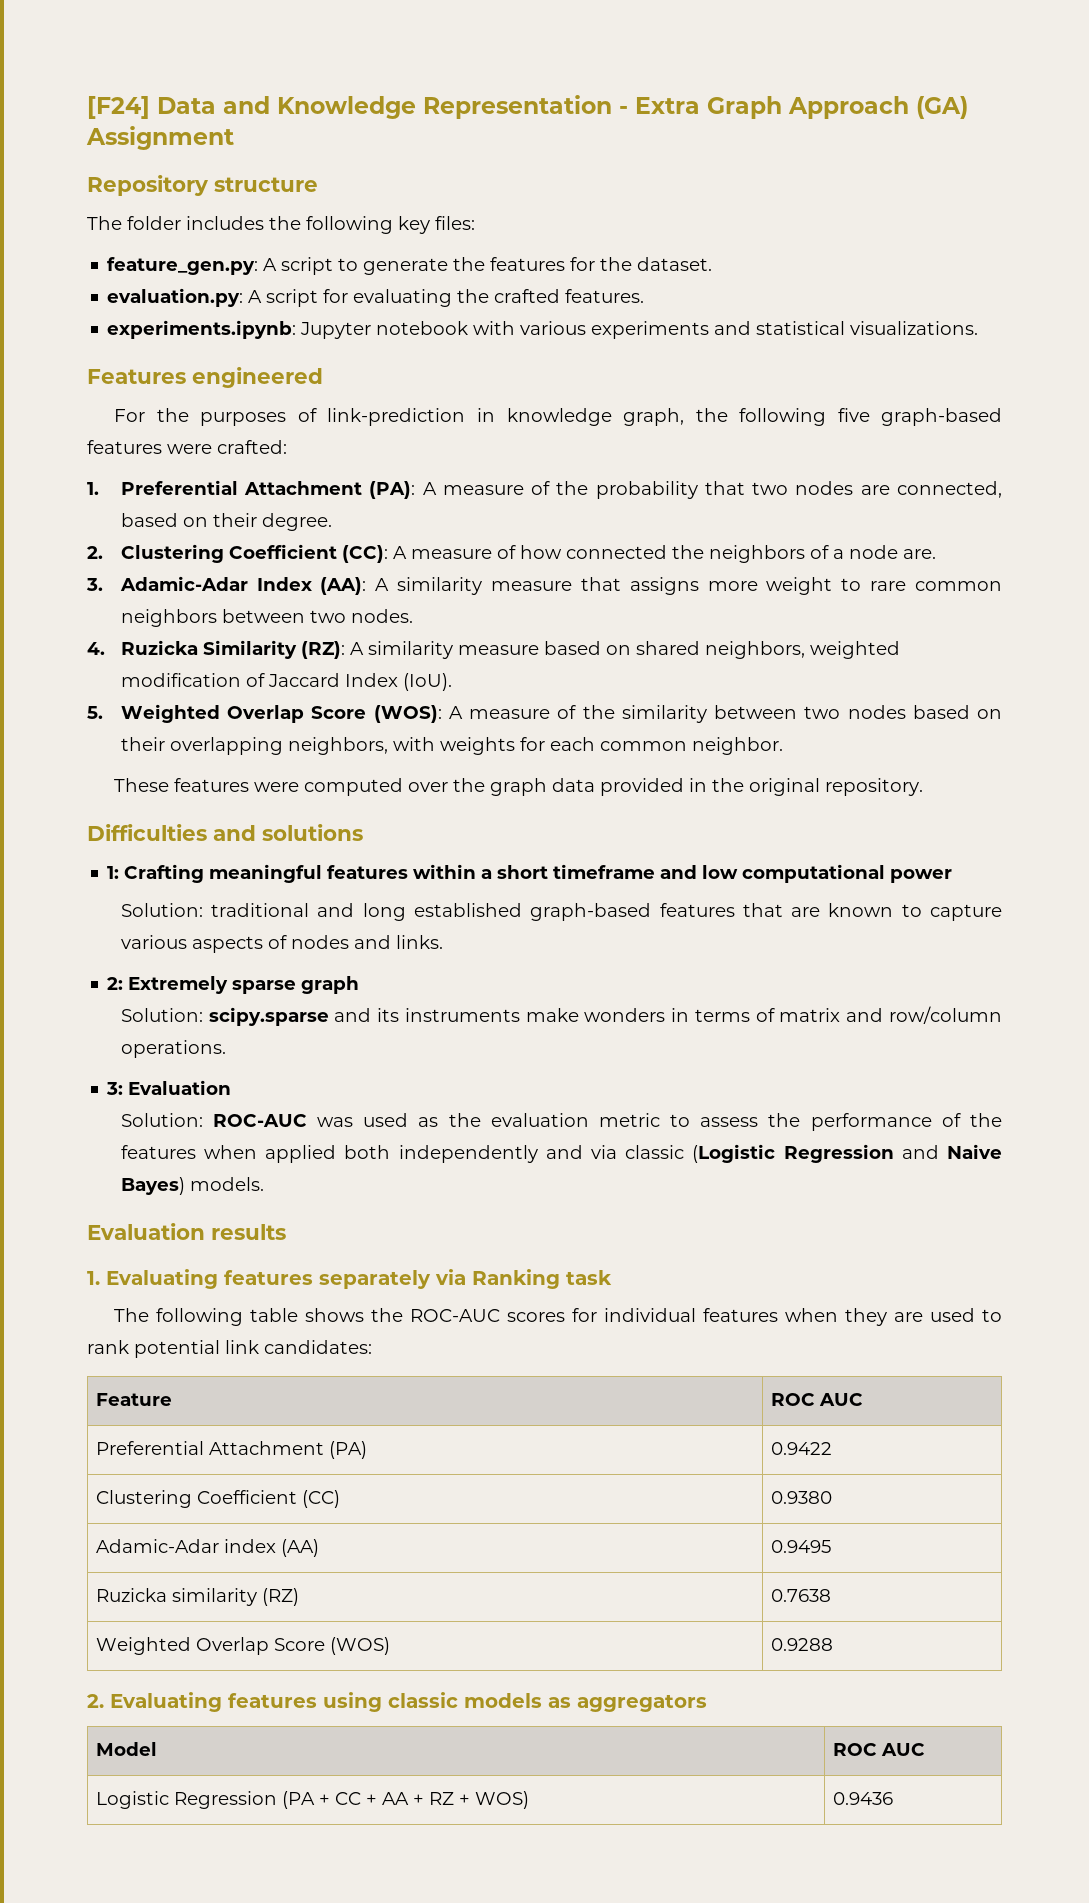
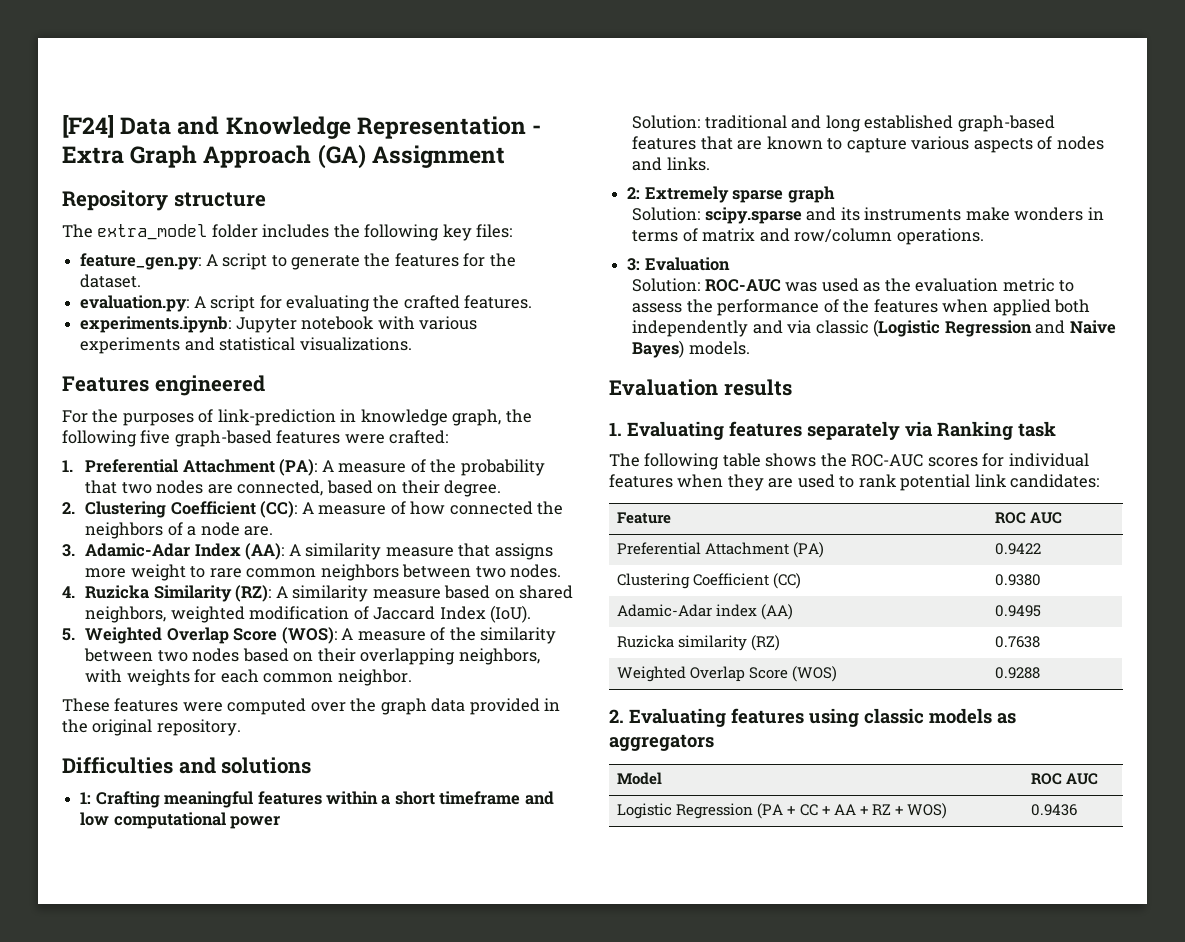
- The folder includes the following key files:
+ The extra_model folder includes the following key files:

